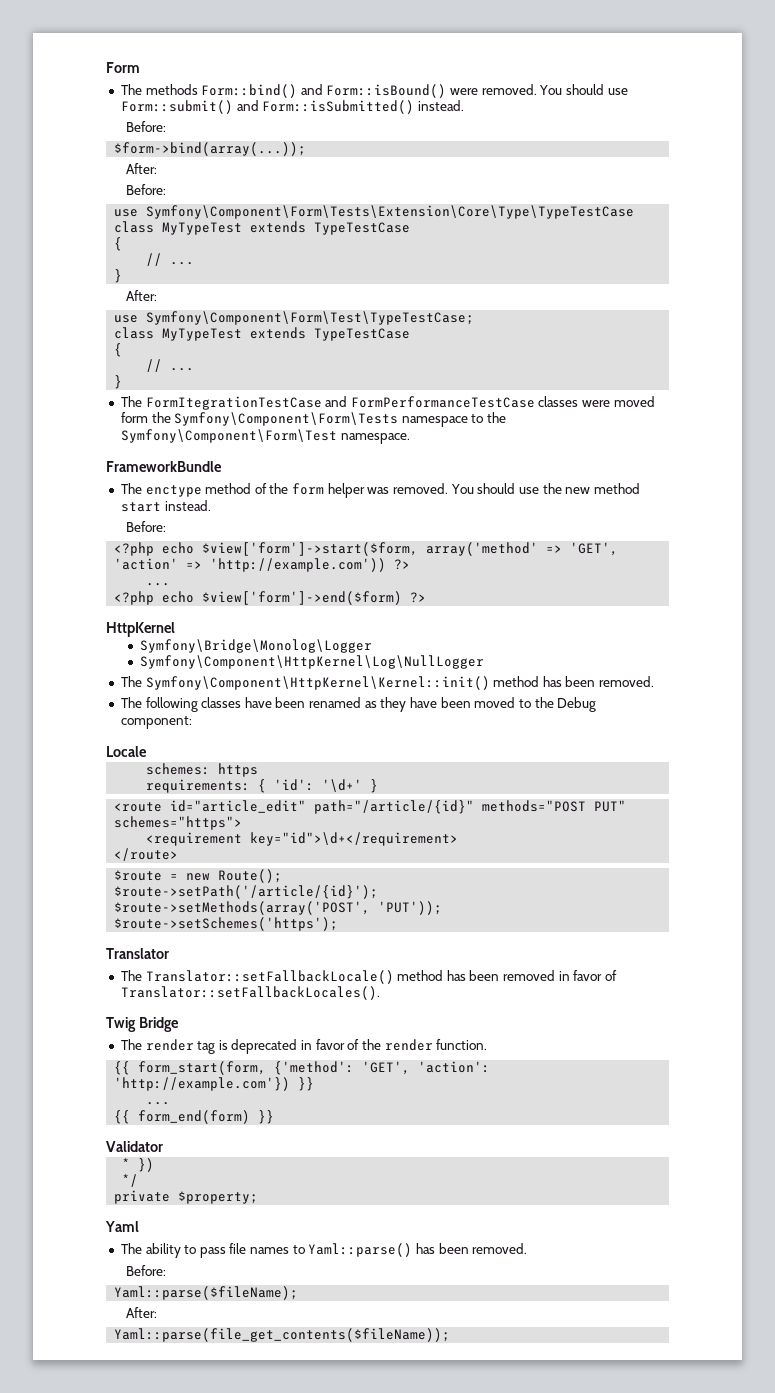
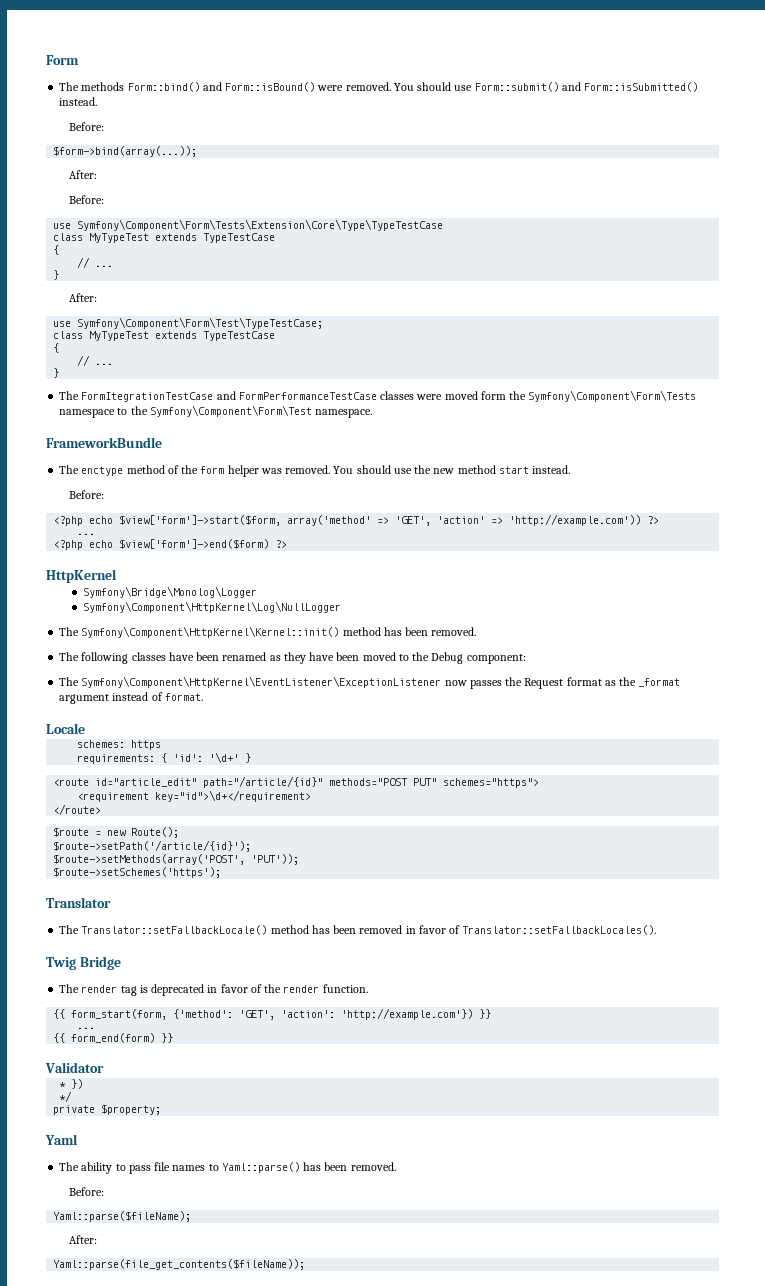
+ The Symfony\Component\HttpKernel\EventListener\ExceptionListener now passes the Request format as the _format argument instead of format.

